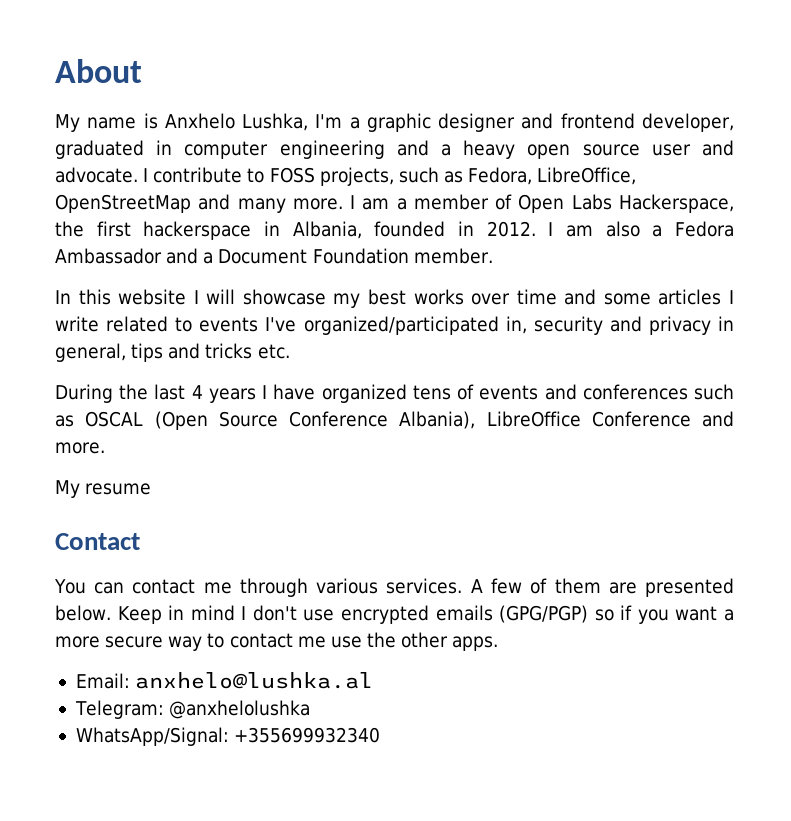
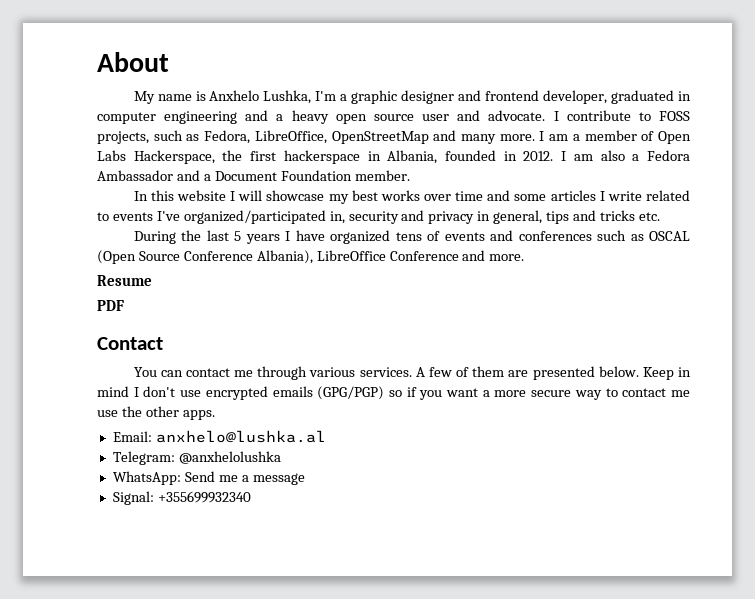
- During the last 4 years I have organized tens of events and conferences such as OSCAL (Open Source Conference Albania), LibreOffice Conference and more.
+ During the last 5 years I have organized tens of events and conferences such as OSCAL (Open Source Conference Albania), LibreOffice Conference and more.
- My resume
+ Resume
+ PDF
- WhatsApp/Signal: +355699932340
+ WhatsApp: Send me a message
+ Signal: +355699932340

